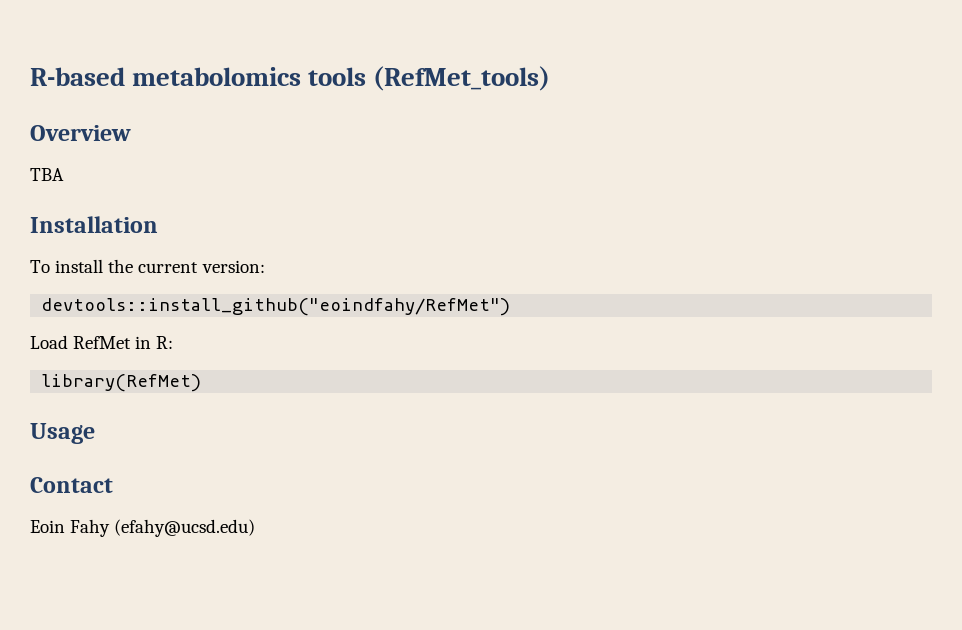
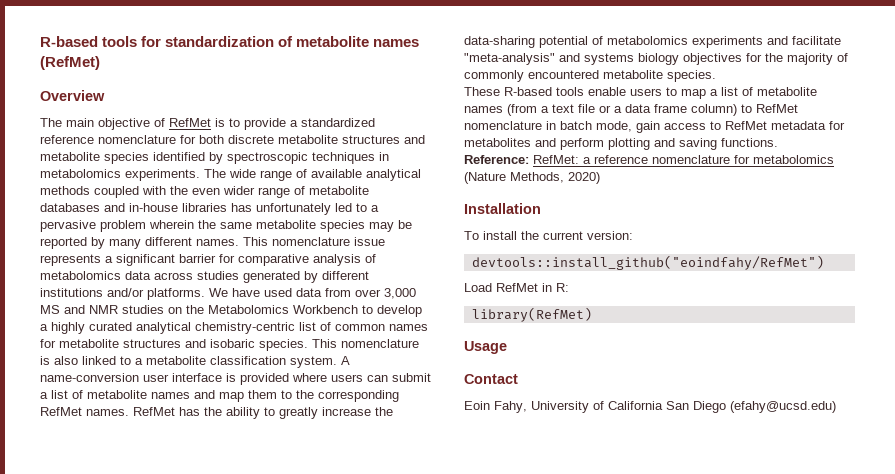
- R-based metabolomics tools (RefMet_tools)
+ R-based tools for standardization of metabolite names (RefMet)
  Overview
- TBA
+ The main objective of RefMet is to provide a standardized reference nomenclature for both discrete metabolite structures and metabolite species identified by spectroscopic techniques in metabolomics experiments. The wide range of available analytical methods coupled with the even wider range of metabolite databases and in-house libraries has unfortunately led to a pervasive problem wherein the same metabolite species may be reported by many different names. This nomenclature issue represents a significant barrier for comparative analysis of metabolomics data across studies generated by different institutions and/or platforms. We have used data from over 3,000 MS and NMR studies on the Metabolomics Workbench to develop a highly curated analytical chemistry-centric list of common names for metabolite structures and isobaric species. This nomenclature is also linked to a metabolite classification system. A name-conversion user interface is provided where users can submit a list of metabolite names and map them to the corresponding RefMet names. RefMet has the ability to greatly increase the data-sharing potential of metabolomics experiments and facilitate "meta-analysis" and systems biology objectives for the majority of commonly encountered metabolite species.
+ These R-based tools enable users to map a list of metabolite names (from a text file or a data frame column) to RefMet nomenclature in batch mode, gain access to RefMet metadata for metabolites and perform plotting and saving functions.
+ Reference: RefMet: a reference nomenclature for metabolomics (Nature Methods, 2020)
- Eoin Fahy (efahy@ucsd.edu)
+ Eoin Fahy, University of California San Diego (efahy@ucsd.edu)

